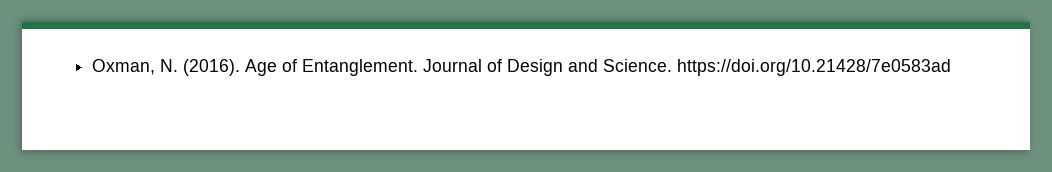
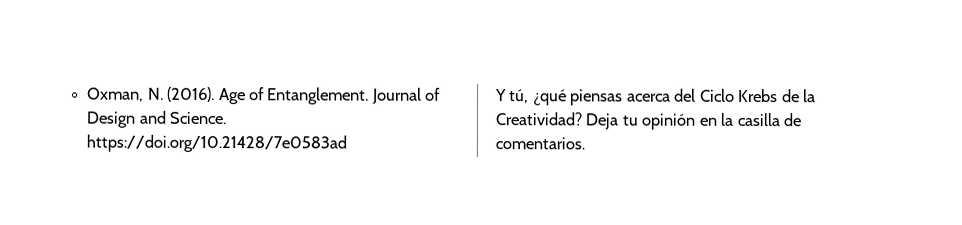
+ Y tú, ¿qué piensas acerca del Ciclo Krebs de la Creatividad? Deja tu opinión en la casilla de comentarios.

